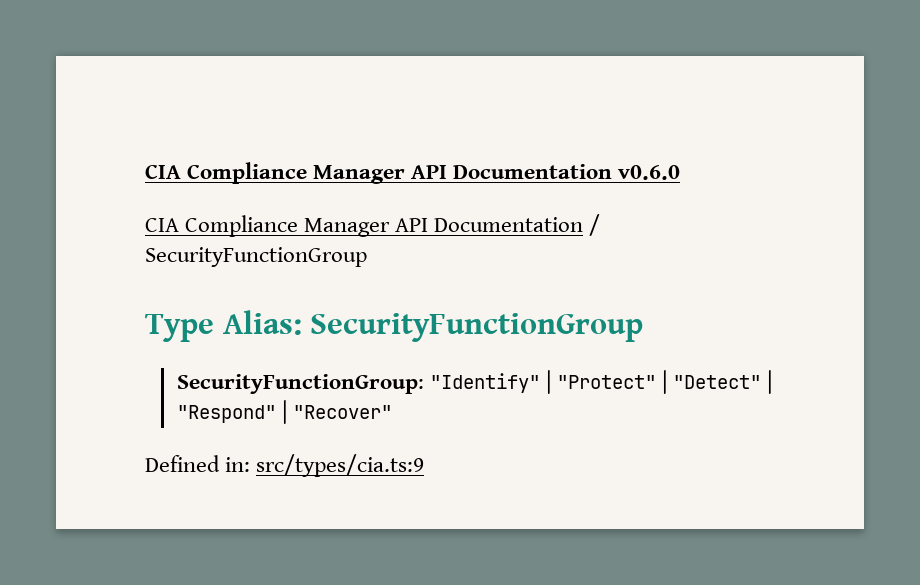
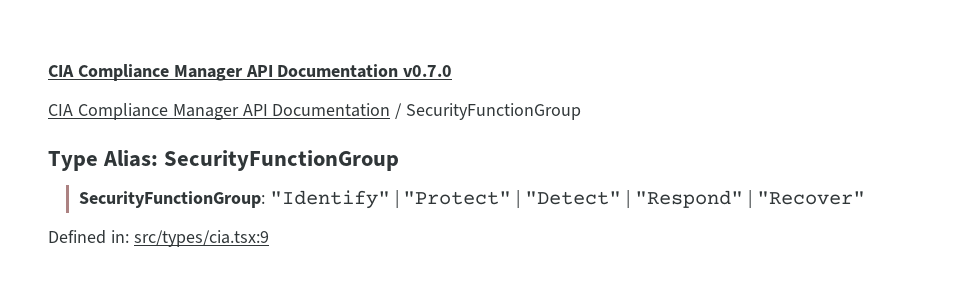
- CIA Compliance Manager API Documentation v0.6.0
+ CIA Compliance Manager API Documentation v0.7.0
- Defined in: src/types/cia.ts:9
+ Defined in: src/types/cia.tsx:9

